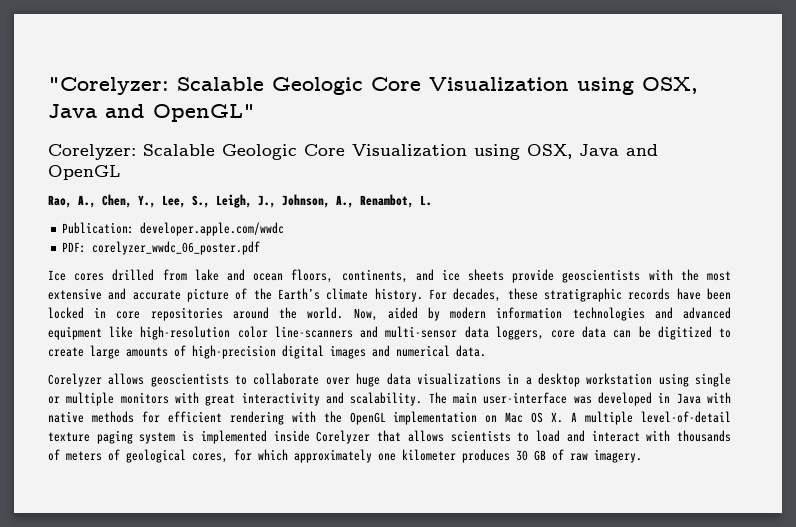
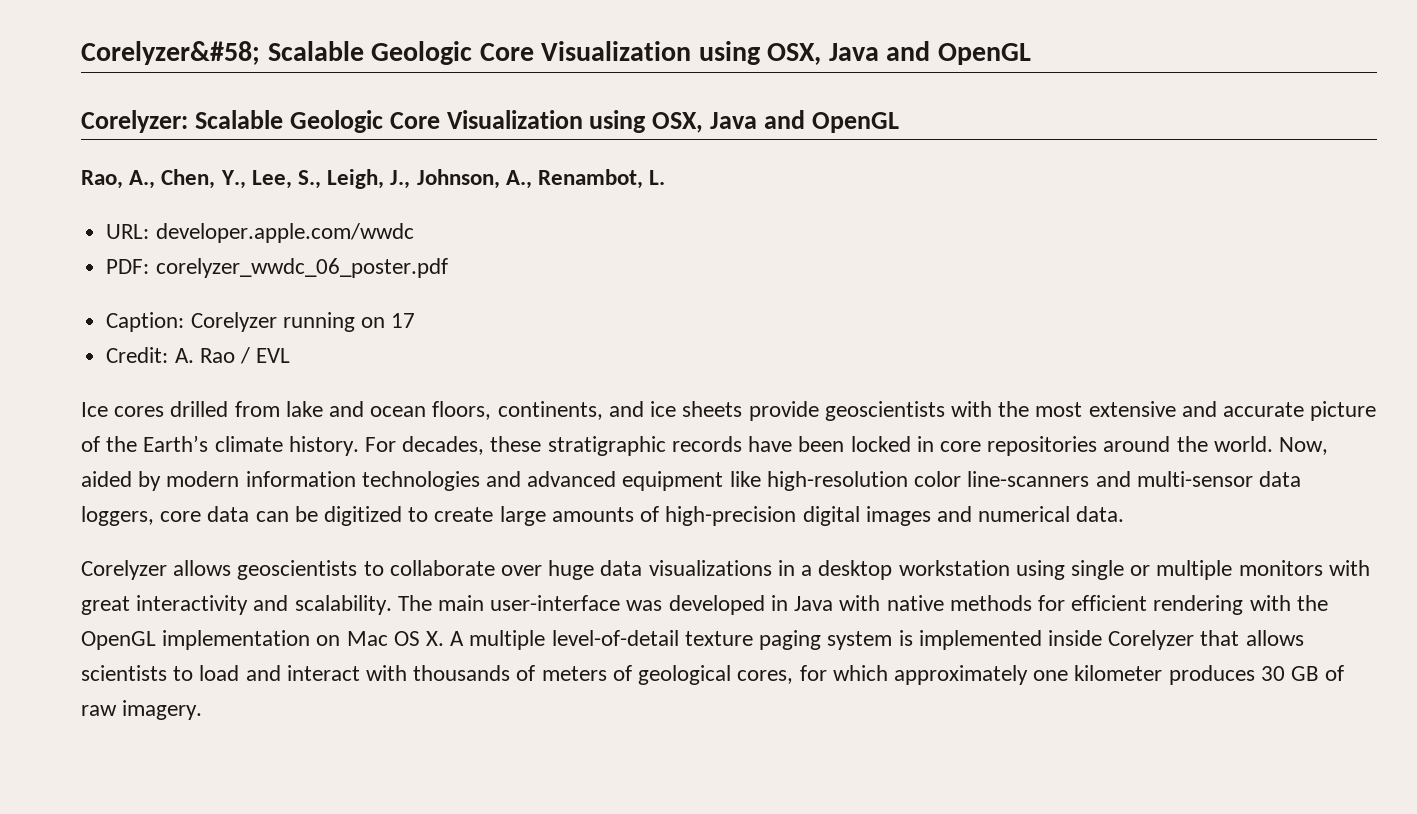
- "Corelyzer: Scalable Geologic Core Visualization using OSX, Java and OpenGL"
+ Corelyzer&#58; Scalable Geologic Core Visualization using OSX, Java and OpenGL
- Publication: developer.apple.com/wwdc
+ URL: developer.apple.com/wwdc
+ Caption: Corelyzer running on 17
+ Credit: A. Rao / EVL

